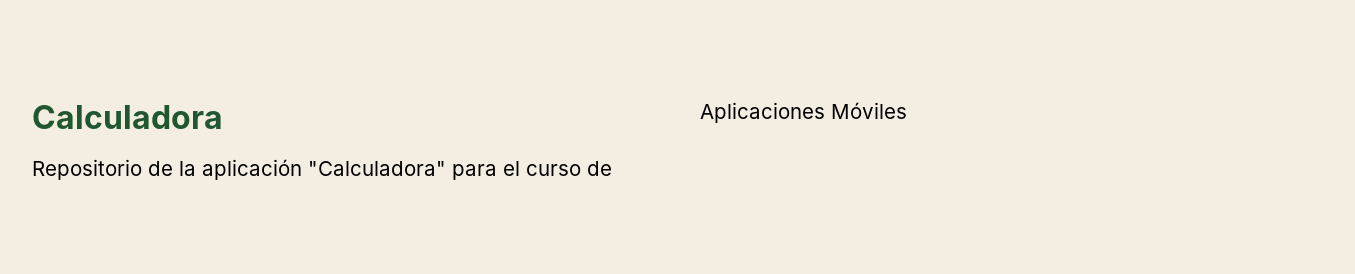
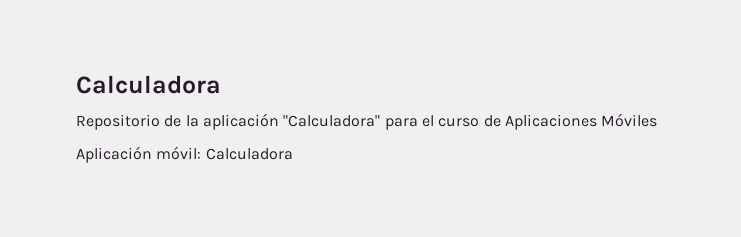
+ Aplicación móvil: Calculadora

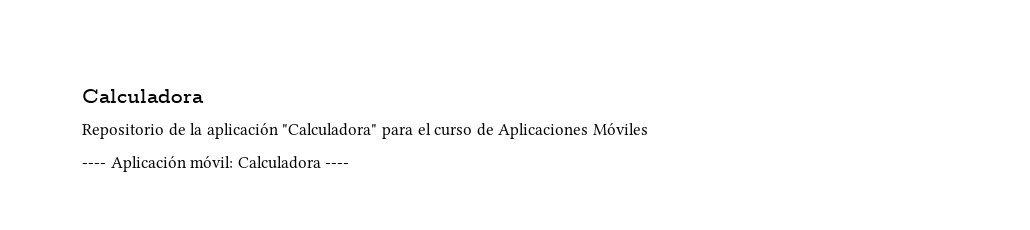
- Aplicación móvil: Calculadora
+ ---- Aplicación móvil: Calculadora ----

